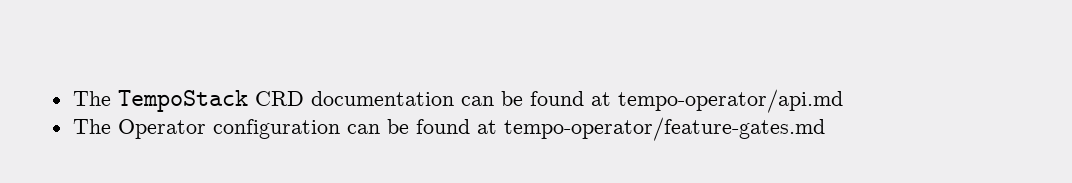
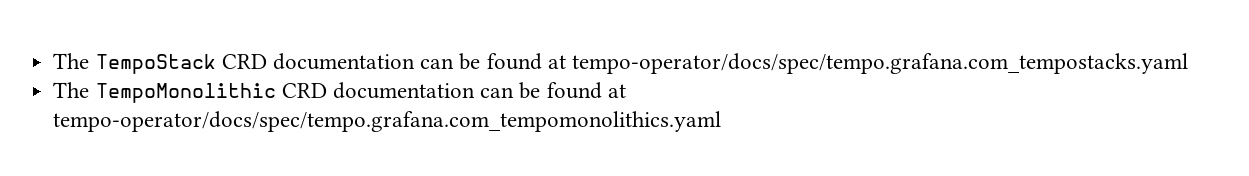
- The TempoStack CRD documentation can be found at tempo-operator/api.md
- The Operator configuration can be found at tempo-operator/feature-gates.md
+ The TempoStack CRD documentation can be found at tempo-operator/docs/spec/tempo.grafana.com_tempostacks.yaml
+ The TempoMonolithic CRD documentation can be found at tempo-operator/docs/spec/tempo.grafana.com_tempomonolithics.yaml

